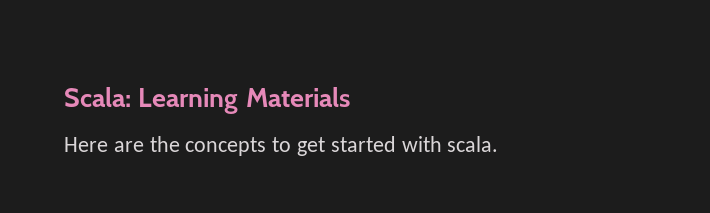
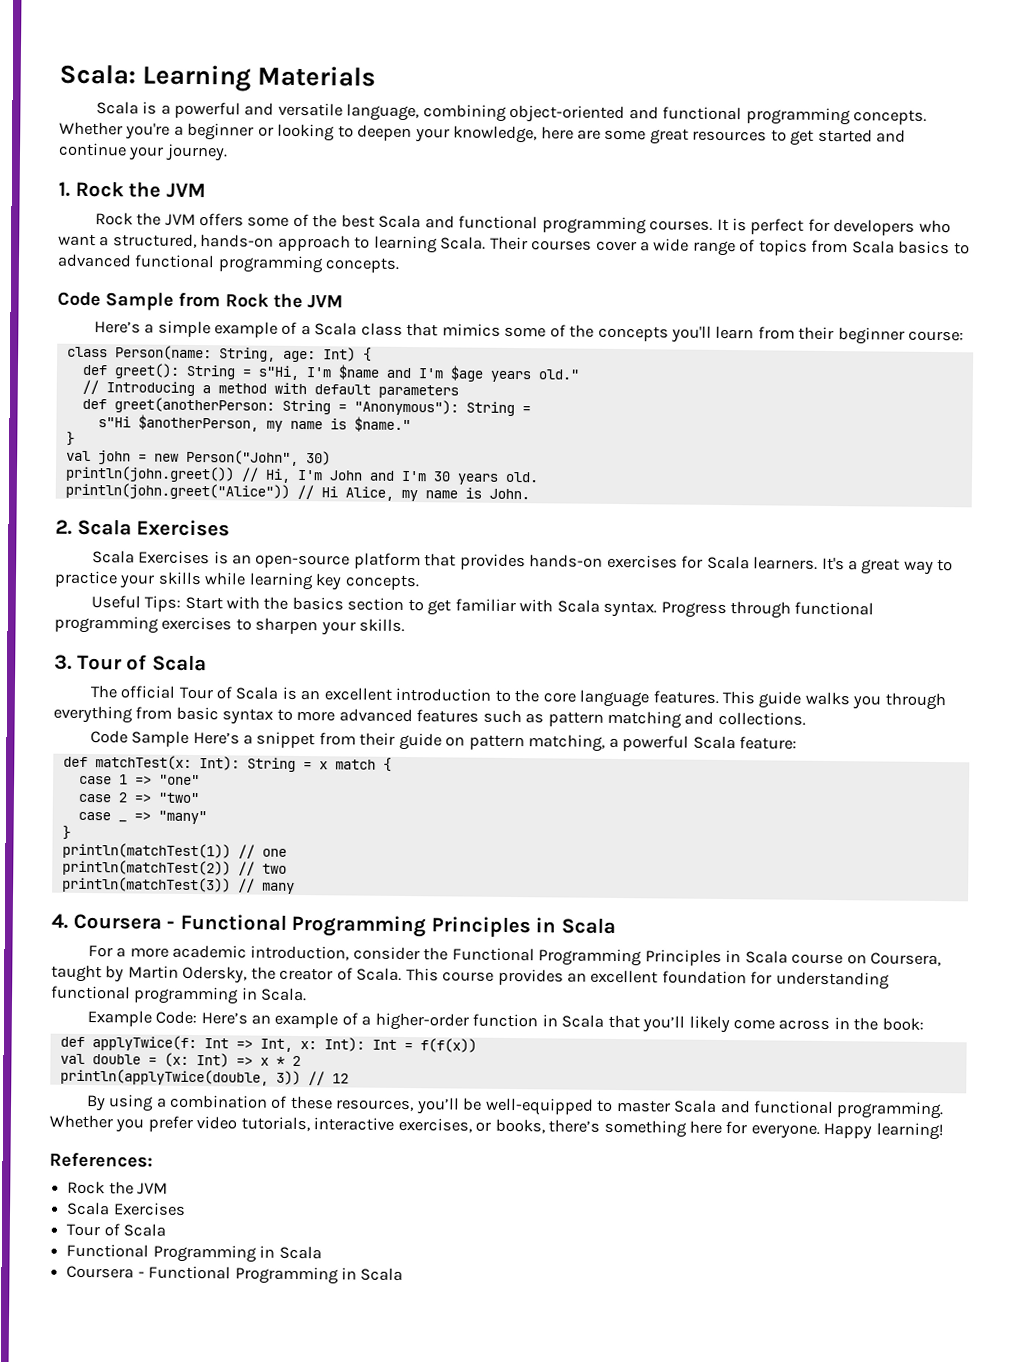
- Here are the concepts to get started with scala.
+ Scala is a powerful and versatile language, combining object-oriented and functional programming concepts. Whether you're a beginner or looking to deepen your knowledge, here are some great resources to get started and continue your journey.
+ 1. Rock the JVM
+ Rock the JVM offers some of the best Scala and functional programming courses. It is perfect for developers who want a structured, hands-on approach to learning Scala. Their courses cover a wide range of topics from Scala basics to advanced functional programming concepts.
+ Code Sample from Rock the JVM
+ Here’s a simple example of a Scala class that mimics some of the concepts you'll learn from their beginner course:
+ class Person(name: String, age: Int) {
+ def greet(): String = s"Hi, I'm $name and I'm $age years old."
+ // Introducing a method with default parameters
+ def greet(anotherPerson: String = "Anonymous"): String =
+ s"Hi $anotherPerson, my name is $name."
+ }
+ val john = new Person("John", 30)
+ println(john.greet()) // Hi, I'm John and I'm 30 years old.
+ println(john.greet("Alice")) // Hi Alice, my name is John.
+ 2. Scala Exercises
+ Scala Exercises is an open-source platform that provides hands-on exercises for Scala learners. It's a great way to practice your skills while learning key concepts.
+ Useful Tips: Start with the basics section to get familiar with Scala syntax. Progress through functional programming exercises to sharpen your skills.
+ 3. Tour of Scala
+ The official Tour of Scala is an excellent introduction to the core language features. This guide walks you through everything from basic syntax to more advanced features such as pattern matching and collections.
+ Code Sample Here’s a snippet from their guide on pattern matching, a powerful Scala feature:
+ def matchTest(x: Int): String = x match {
+ case 1 => "one"
+ case 2 => "two"
+ case _ => "many"
+ }
+ println(matchTest(1)) // one
+ println(matchTest(2)) // two
+ println(matchTest(3)) // many
+ 4. Coursera - Functional Programming Principles in Scala
+ For a more academic introduction, consider the Functional Programming Principles in Scala course on Coursera, taught by Martin Odersky, the creator of Scala. This course provides an excellent foundation for understanding functional programming in Scala.
+ Example Code: Here’s an example of a higher-order function in Scala that you’ll likely come across in the book:
+ def applyTwice(f: Int => Int, x: Int): Int = f(f(x))
+ val double = (x: Int) => x * 2
+ println(applyTwice(double, 3)) // 12
+ By using a combination of these resources, you’ll be well-equipped to master Scala and functional programming. Whether you prefer video tutorials, interactive exercises, or books, there’s something here for everyone. Happy learning!
+ References:
+ Rock the JVM
+ Scala Exercises
+ Tour of Scala
+ Functional Programming in Scala
+ Coursera - Functional Programming in Scala

